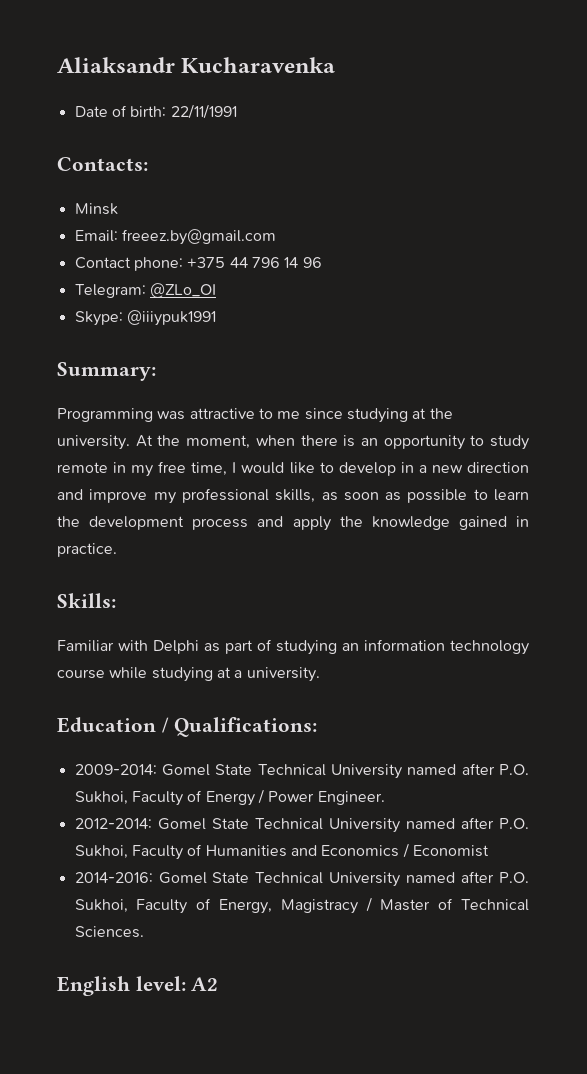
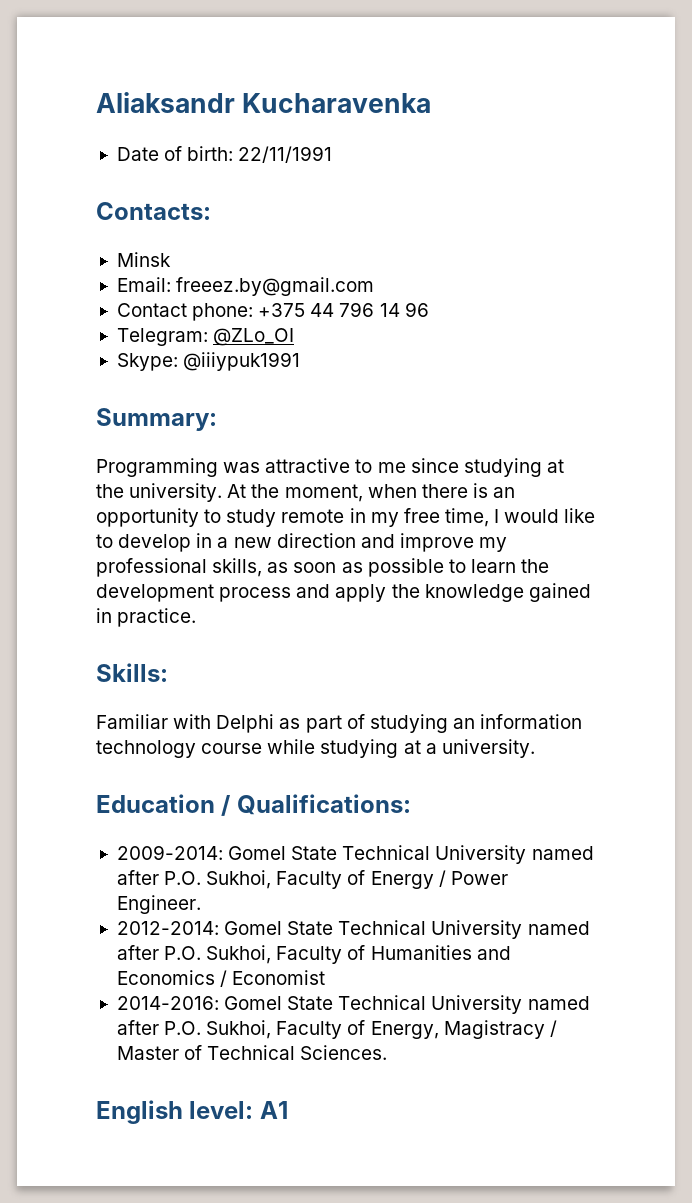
- English level: A2
+ English level: A1

